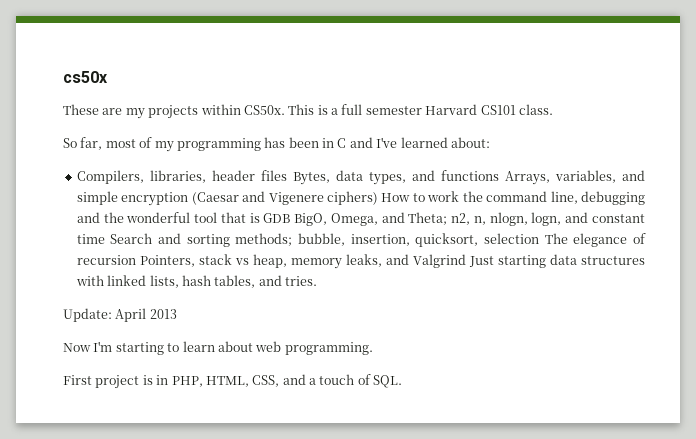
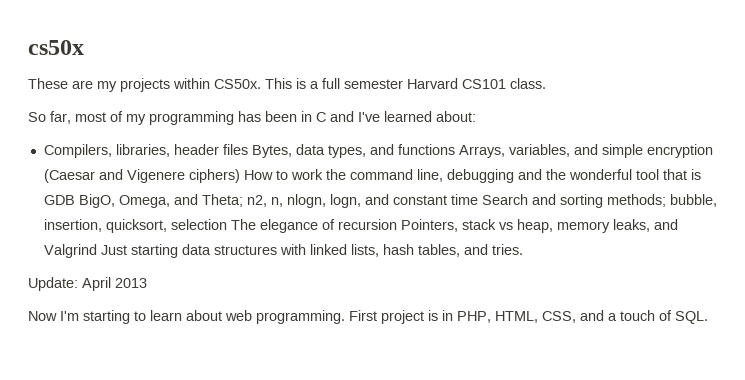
- Now I'm starting to learn about web programming.
- First project is in PHP, HTML, CSS, and a touch of SQL.
+ Now I'm starting to learn about web programming. First project is in PHP, HTML, CSS, and a touch of SQL.

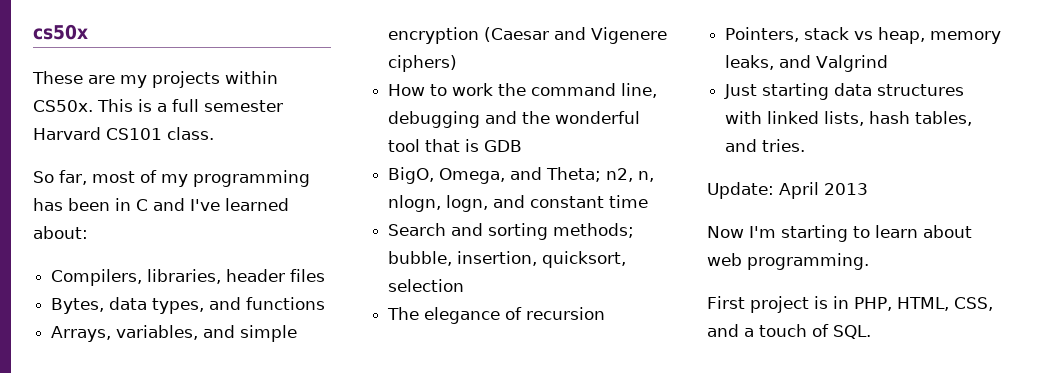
- Compilers, libraries, header files Bytes, data types, and functions Arrays, variables, and simple encryption (Caesar and Vigenere ciphers) How to work the command line, debugging and the wonderful tool that is GDB BigO, Omega, and Theta;
+ Compilers, libraries, header files
+ Bytes, data types, and functions
+ Arrays, variables, and simple encryption (Caesar and Vigenere ciphers)
+ How to work the command line, debugging and the wonderful tool that is GDB
+ BigO, Omega, and Theta;
- n2, n, nlogn, logn, and constant time Search and sorting methods;
+ n2, n, nlogn, logn, and constant time
+ Search and sorting methods;
- bubble, insertion, quicksort, selection The elegance of recursion Pointers, stack vs heap, memory leaks, and Valgrind Just starting data structures with linked lists, hash tables, and tries.
+ bubble, insertion, quicksort, selection
+ The elegance of recursion
+ Pointers, stack vs heap, memory leaks, and Valgrind
+ Just starting data structures with linked lists, hash tables, and tries.
- Now I'm starting to learn about web programming. First project is in PHP, HTML, CSS, and a touch of SQL.
+ Now I'm starting to learn about web programming.
+ First project is in PHP, HTML, CSS, and a touch of SQL.

